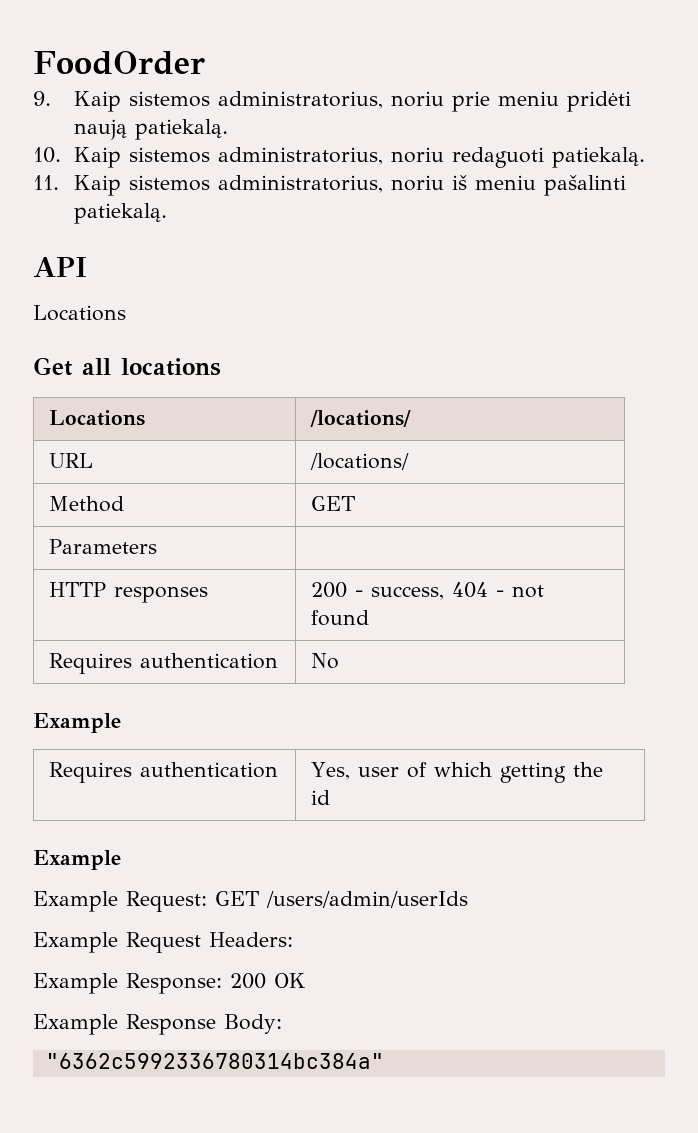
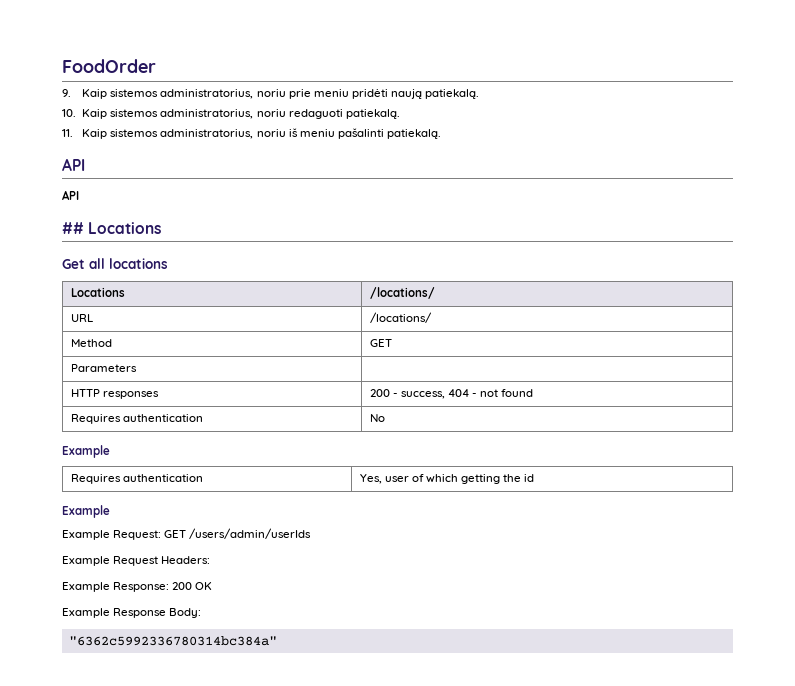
  11. Kaip sistemos administratorius, noriu iš meniu pašalinti patiekalą.
  API
- Locations
+ API
+ ## Locations

